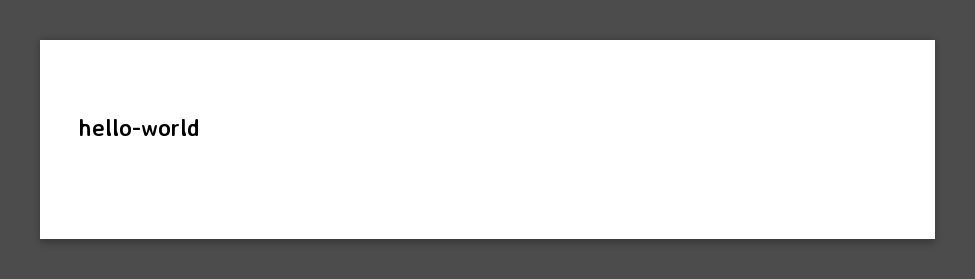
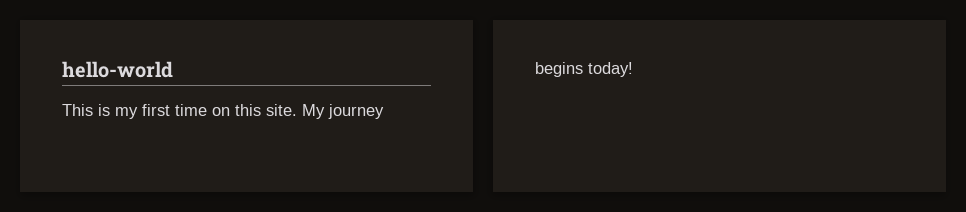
+ This is my first time on this site. My journey begins today!

